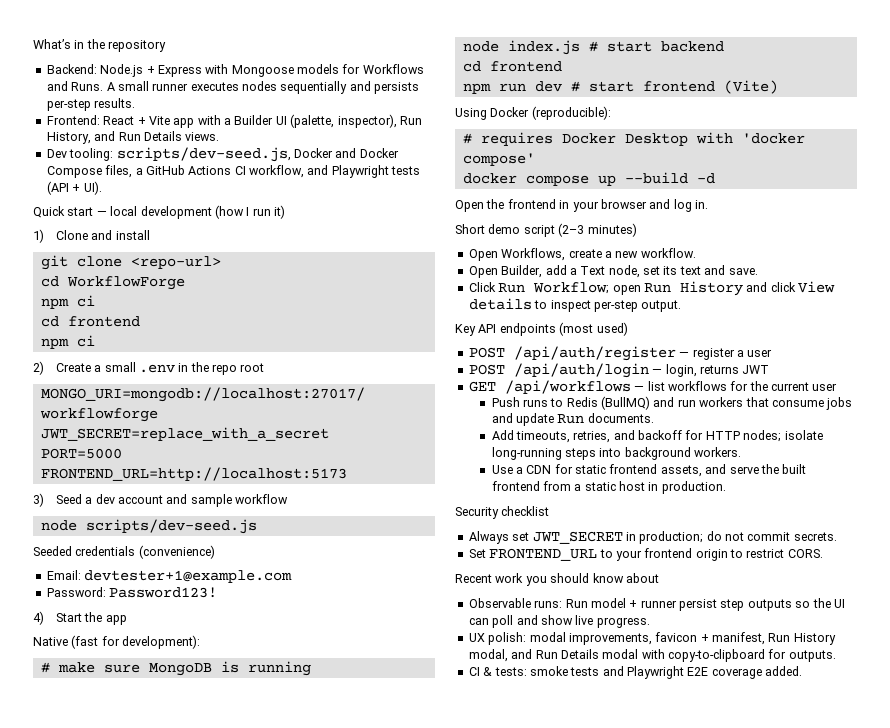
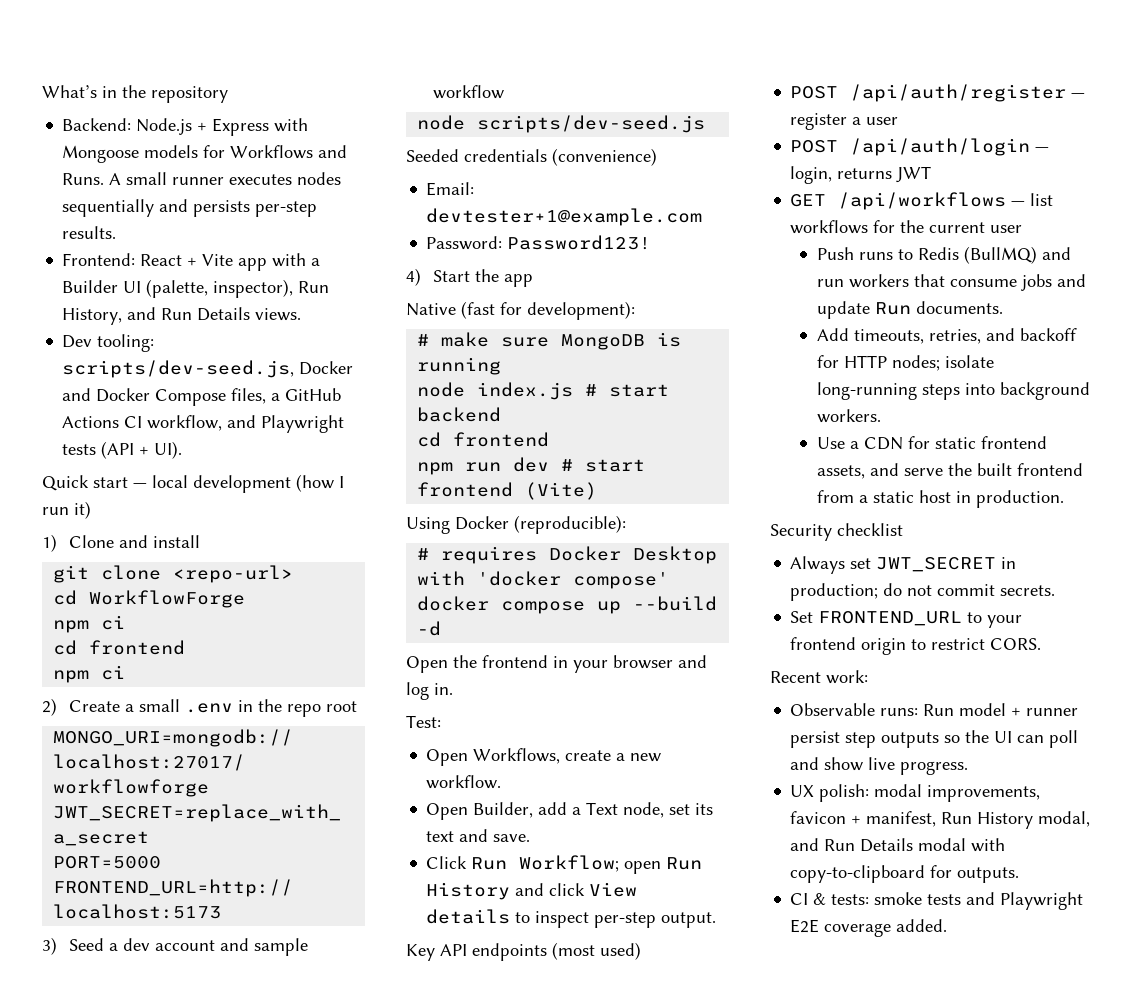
- Short demo script (2–3 minutes)
+ Test:
- Recent work you should know about
+ Recent work:

